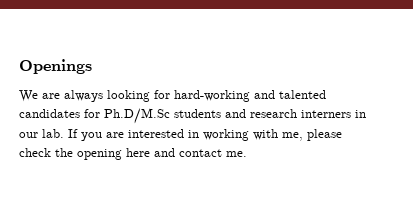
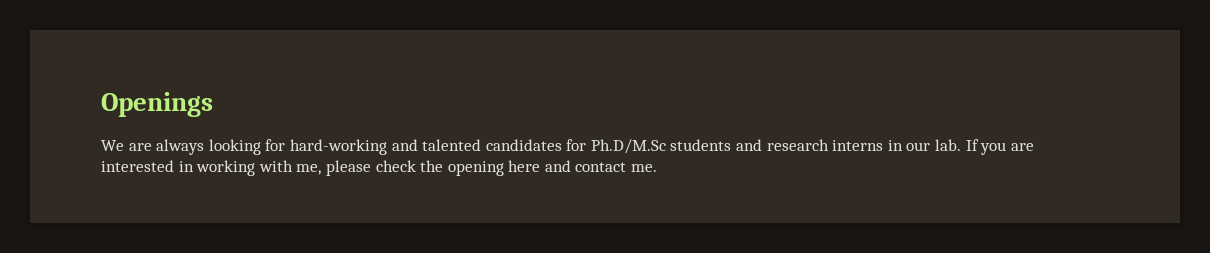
- We are always looking for hard-working and talented candidates for Ph.D/M.Sc students and research interners in our lab.
+ We are always looking for hard-working and talented candidates for Ph.D/M.Sc students and research interns in our lab.

